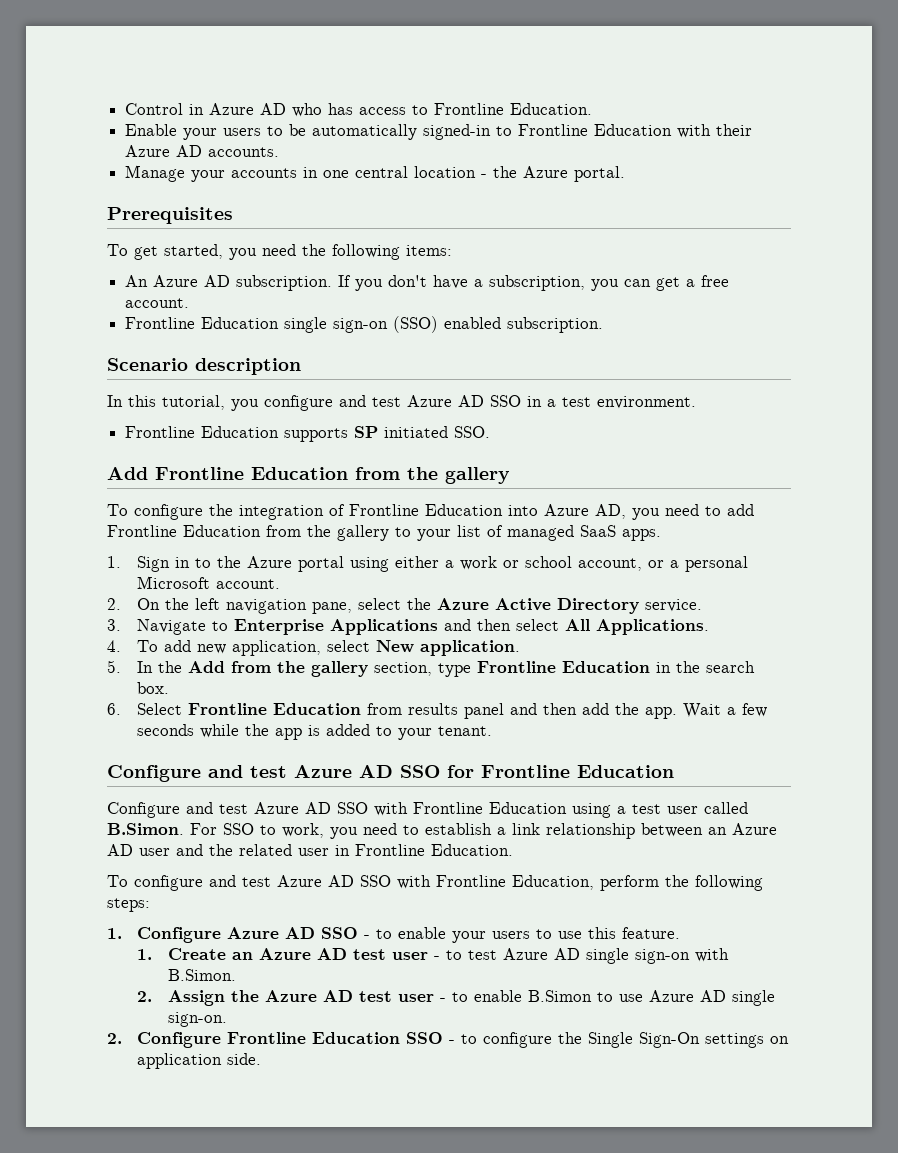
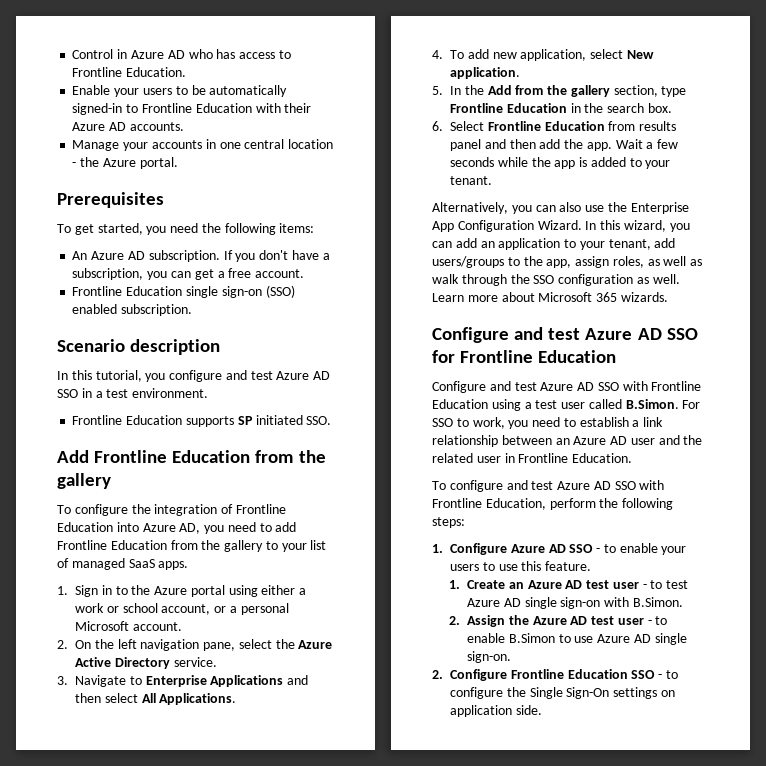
+ Alternatively, you can also use the Enterprise App Configuration Wizard. In this wizard, you can add an application to your tenant, add users/groups to the app, assign roles, as well as walk through the SSO configuration as well. Learn more about Microsoft 365 wizards.

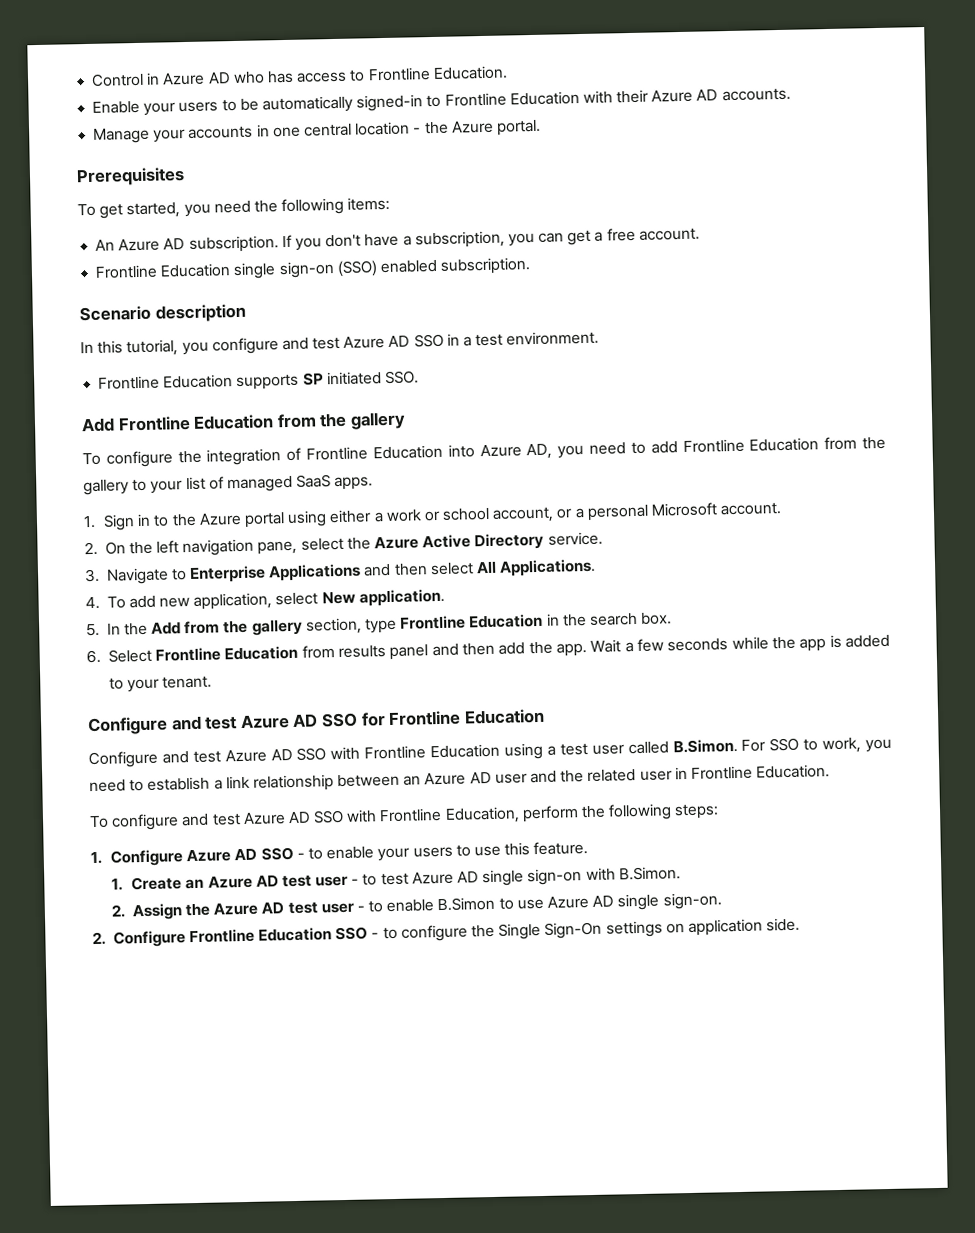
- Alternatively, you can also use the Enterprise App Configuration Wizard. In this wizard, you can add an application to your tenant, add users/groups to the app, assign roles, as well as walk through the SSO configuration as well. Learn more about Microsoft 365 wizards.

